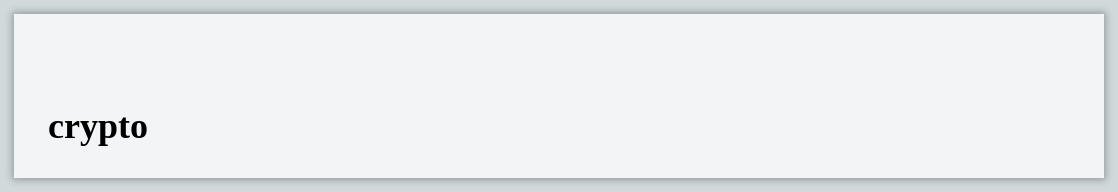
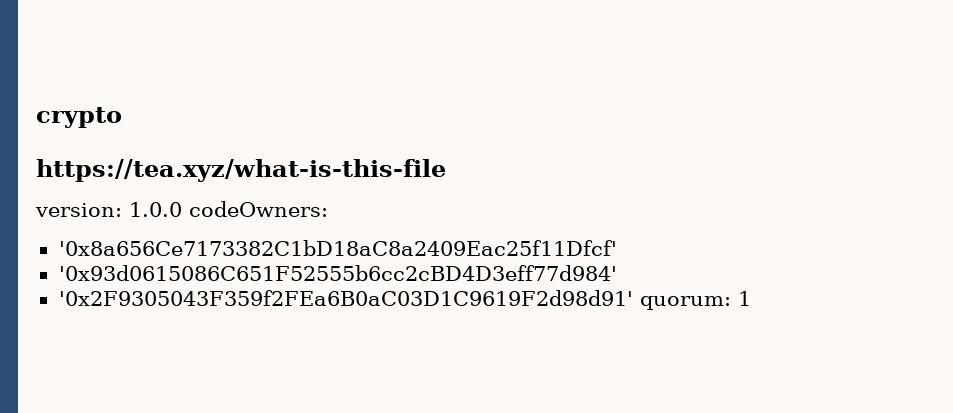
+ https://tea.xyz/what-is-this-file
+ version: 1.0.0 codeOwners:
+ '0x8a656Ce7173382C1bD18aC8a2409Eac25f11Dfcf'
+ '0x93d0615086C651F52555b6cc2cBD4D3eff77d984'
+ '0x2F9305043F359f2FEa6B0aC03D1C9619F2d98d91' quorum: 1

